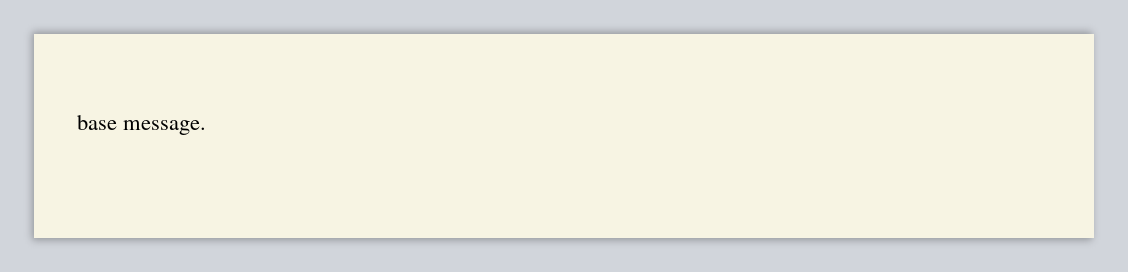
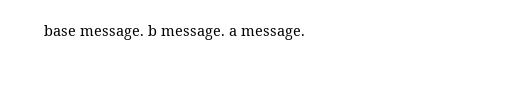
- base message.
+ base message. b message. a message.

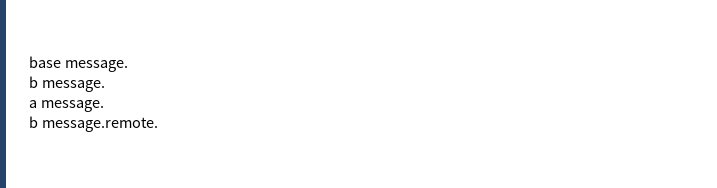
- base message. b message. a message.
+ base message.
+ b message.
+ a message.
+ b message.remote.

